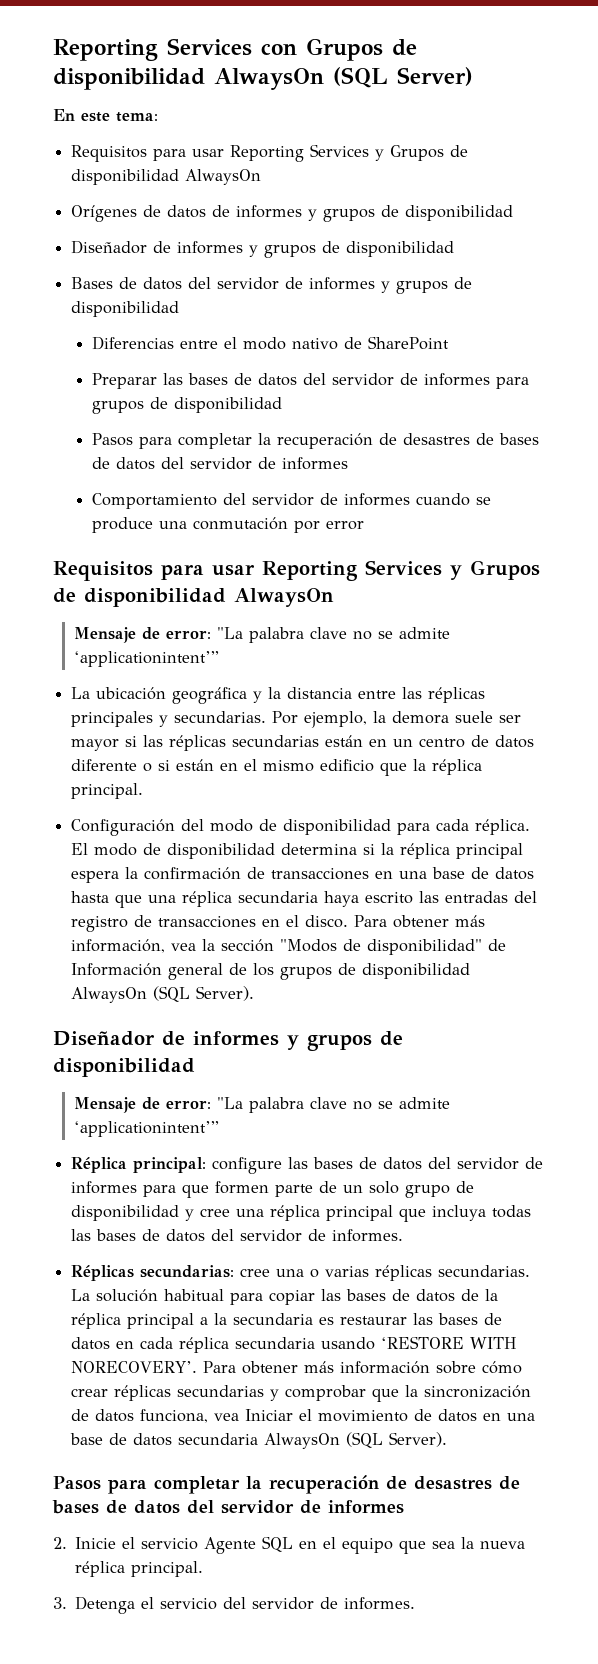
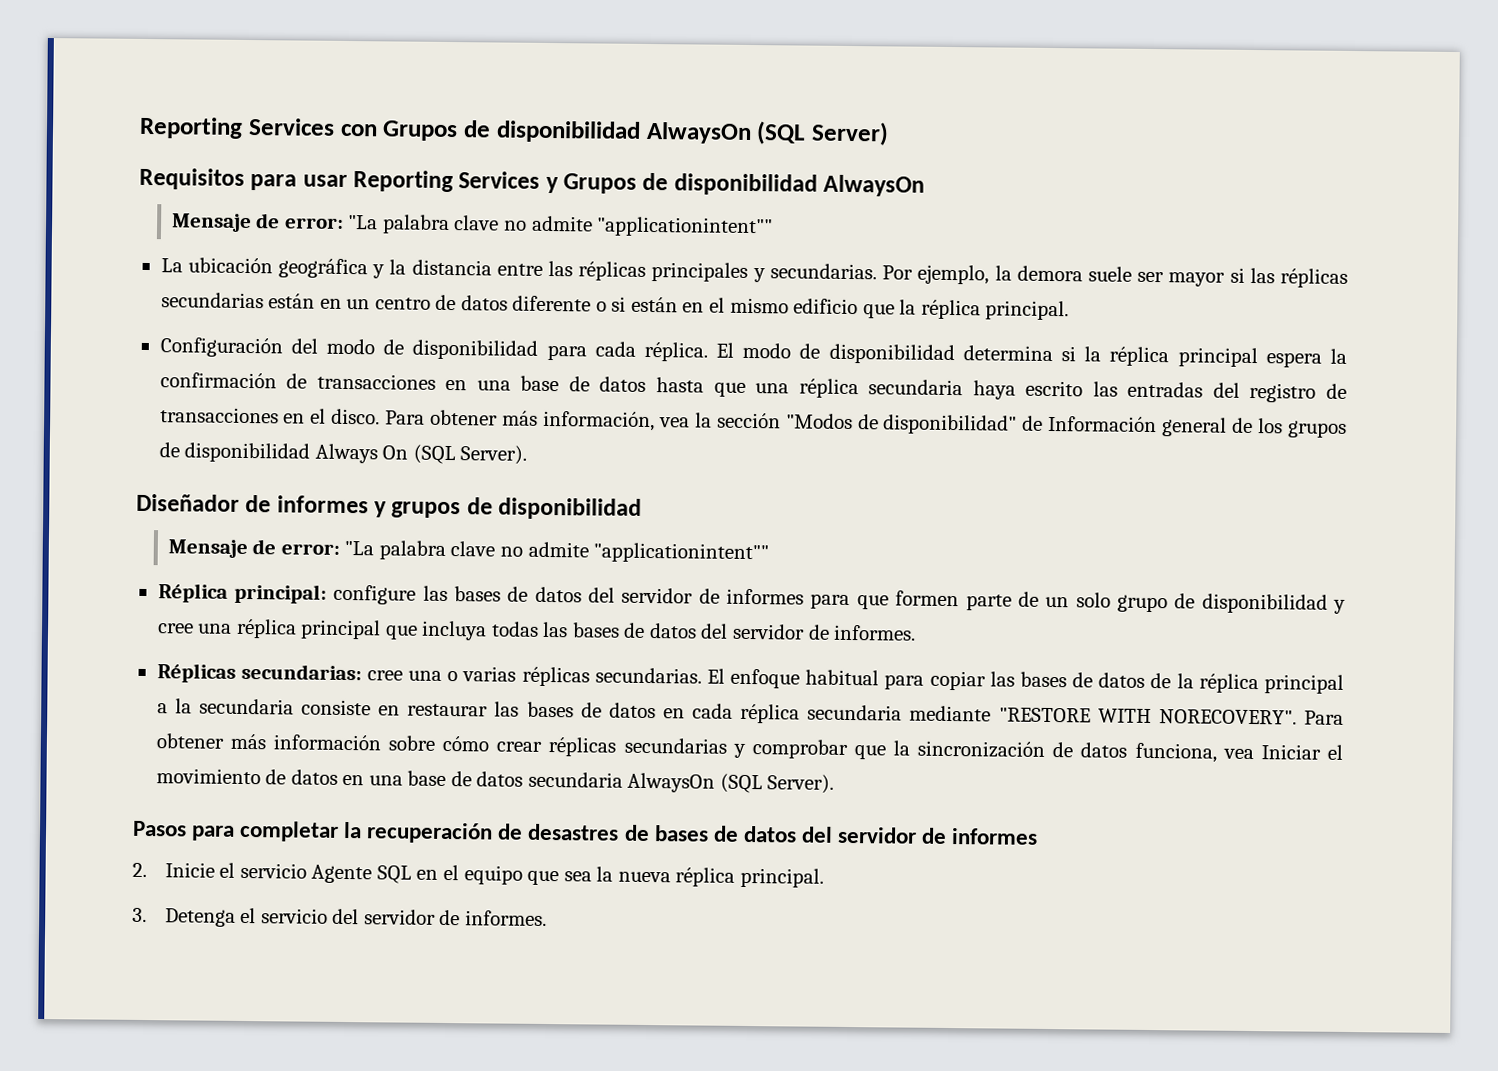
- En este tema:
  Requisitos para usar Reporting Services y Grupos de disponibilidad AlwaysOn
- Orígenes de datos de informes y grupos de disponibilidad
- Diseñador de informes y grupos de disponibilidad
- Bases de datos del servidor de informes y grupos de disponibilidad
- Diferencias entre el modo nativo de SharePoint
- Preparar las bases de datos del servidor de informes para grupos de disponibilidad
- Pasos para completar la recuperación de desastres de bases de datos del servidor de informes
- Comportamiento del servidor de informes cuando se produce una conmutación por error
- Requisitos para usar Reporting Services y Grupos de disponibilidad AlwaysOn
- Mensaje de error: "La palabra clave no se admite ‘applicationintent’”
+ Mensaje de error: "La palabra clave no admite "applicationintent""
- Para obtener más información, vea la sección "Modos de disponibilidad" de Información general de los grupos de disponibilidad AlwaysOn (SQL Server).
+ Para obtener más información, vea la sección "Modos de disponibilidad" de Información general de los grupos de disponibilidad Always On (SQL Server).
  Diseñador de informes y grupos de disponibilidad
- Mensaje de error: "La palabra clave no se admite ‘applicationintent’”
+ Mensaje de error: "La palabra clave no admite "applicationintent""
- La solución habitual para copiar las bases de datos de la réplica principal a la secundaria es restaurar las bases de datos en cada réplica secundaria usando ‘RESTORE WITH NORECOVERY’.
+ El enfoque habitual para copiar las bases de datos de la réplica principal a la secundaria consiste en restaurar las bases de datos en cada réplica secundaria mediante "RESTORE WITH NORECOVERY".

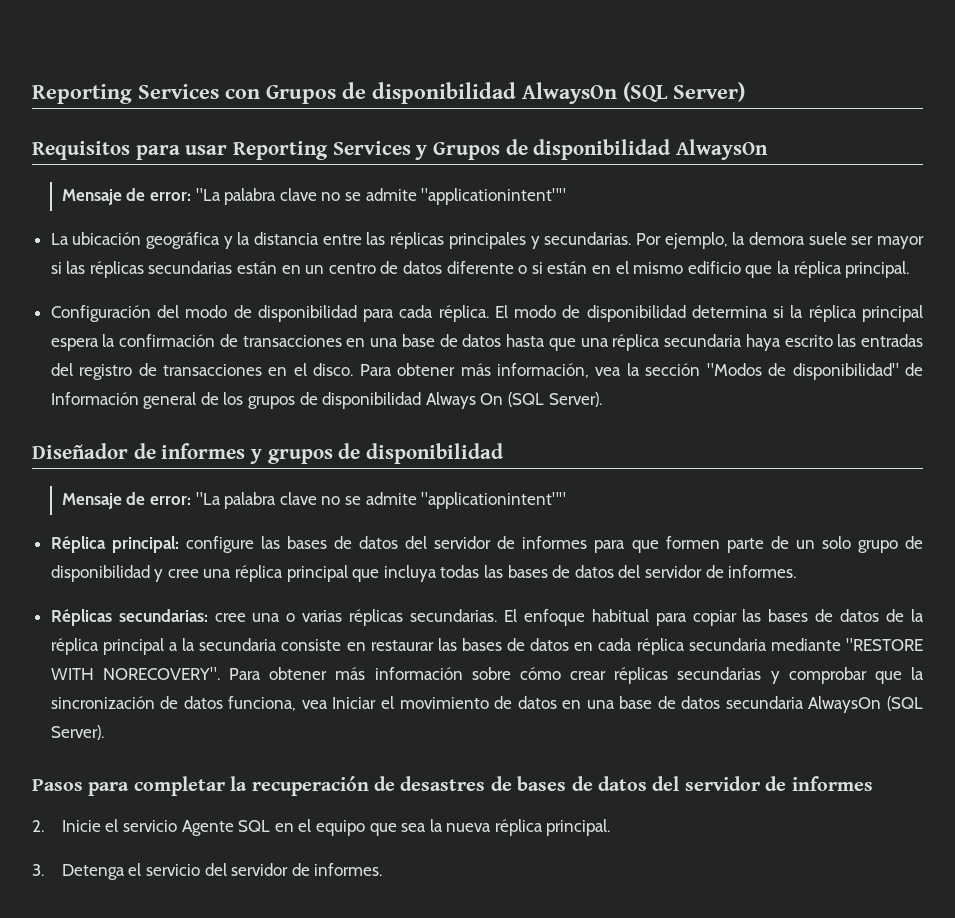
  Requisitos para usar Reporting Services y Grupos de disponibilidad AlwaysOn
- Mensaje de error: "La palabra clave no admite "applicationintent""
+ Mensaje de error: "La palabra clave no se admite "applicationintent""
  Diseñador de informes y grupos de disponibilidad
- Mensaje de error: "La palabra clave no admite "applicationintent""
+ Mensaje de error: "La palabra clave no se admite "applicationintent""

